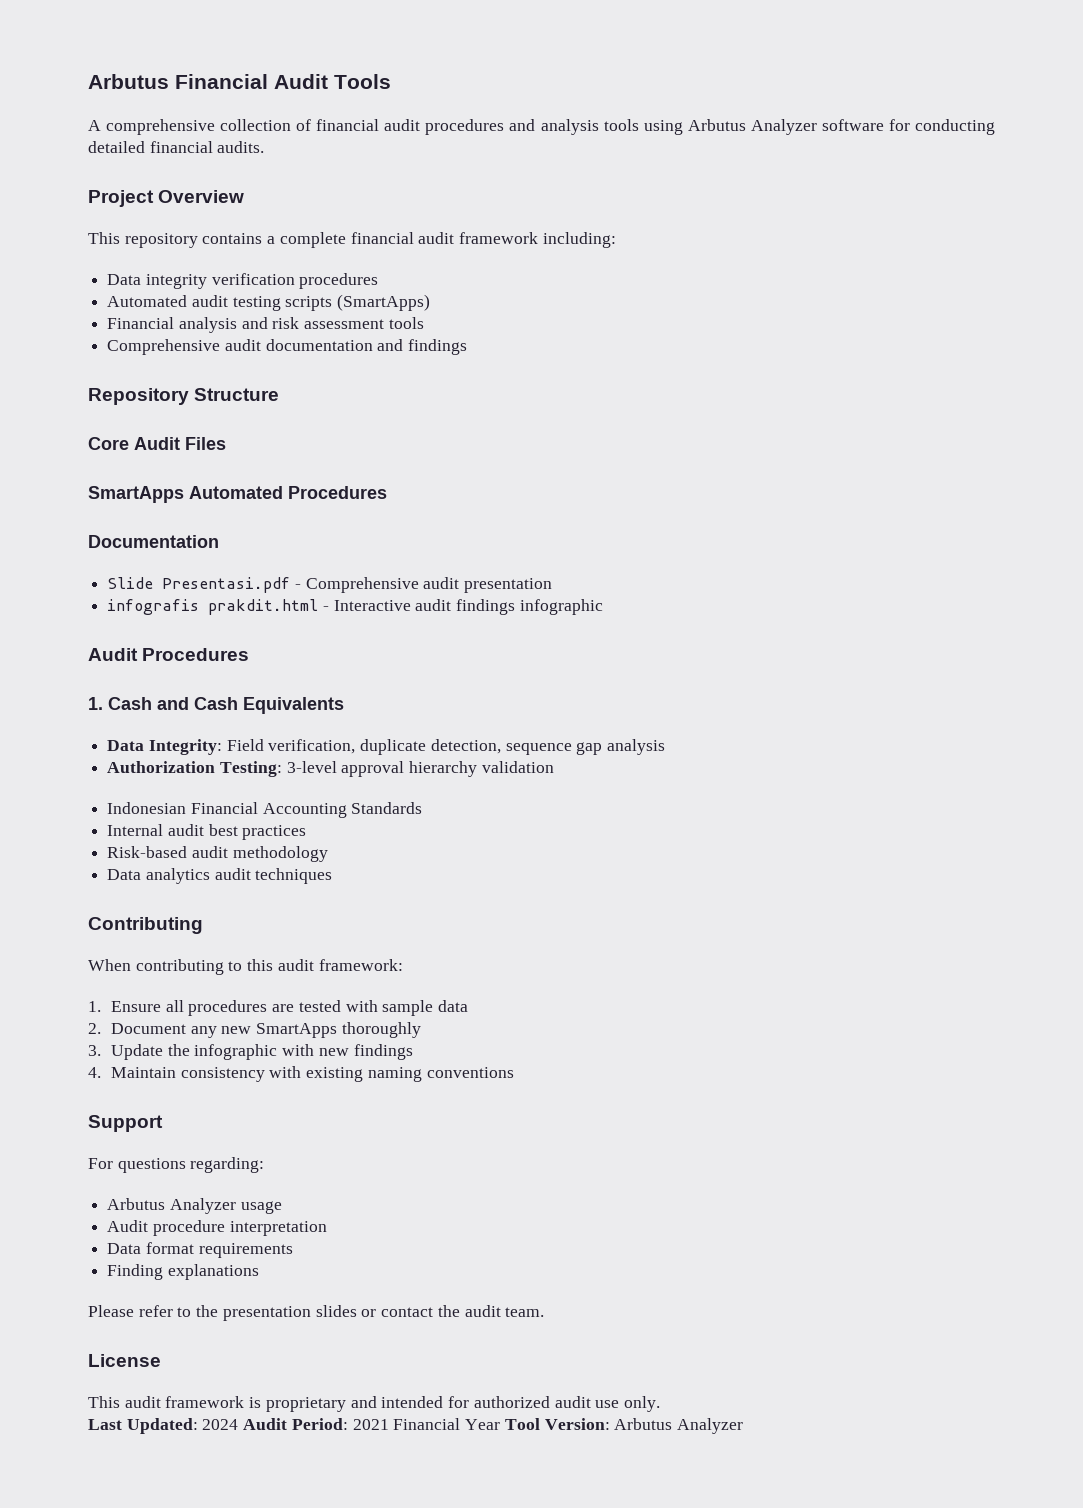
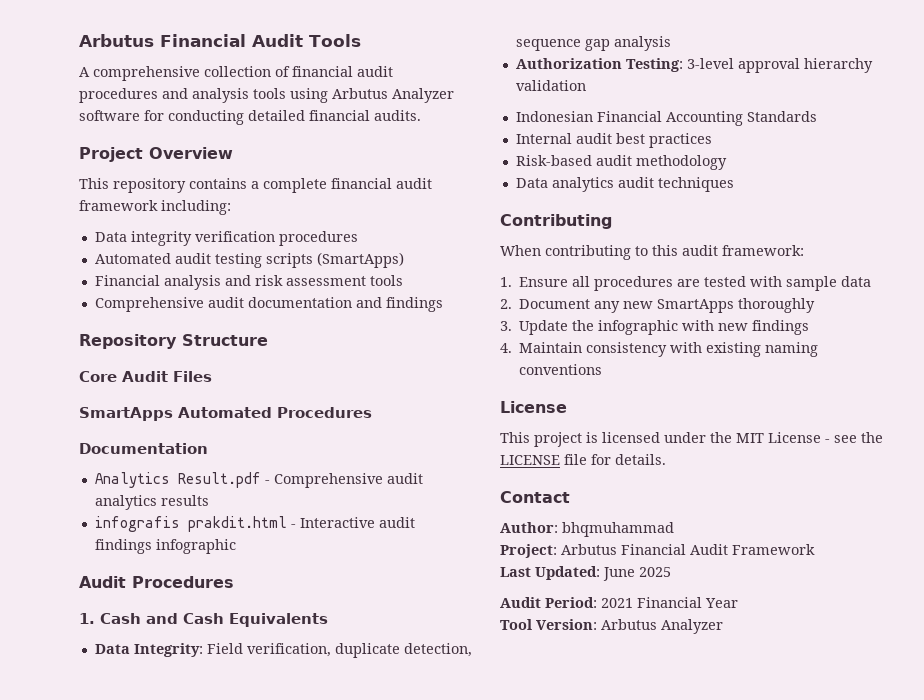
- Slide Presentasi.pdf - Comprehensive audit presentation
+ Analytics Result.pdf - Comprehensive audit analytics results
  4. Maintain consistency with existing naming conventions
- Support
- For questions regarding:
- Arbutus Analyzer usage
- Audit procedure interpretation
- Data format requirements
- Finding explanations
- Please refer to the presentation slides or contact the audit team.
  License
- This audit framework is proprietary and intended for authorized audit use only.
+ This project is licensed under the MIT License - see the LICENSE file for details.
+ Contact
+ Author: bhqmuhammad
+ Project: Arbutus Financial Audit Framework
- Last Updated: 2024 Audit Period: 2021 Financial Year Tool Version: Arbutus Analyzer
+ Last Updated: June 2025
+ Audit Period: 2021 Financial Year
+ Tool Version: Arbutus Analyzer

